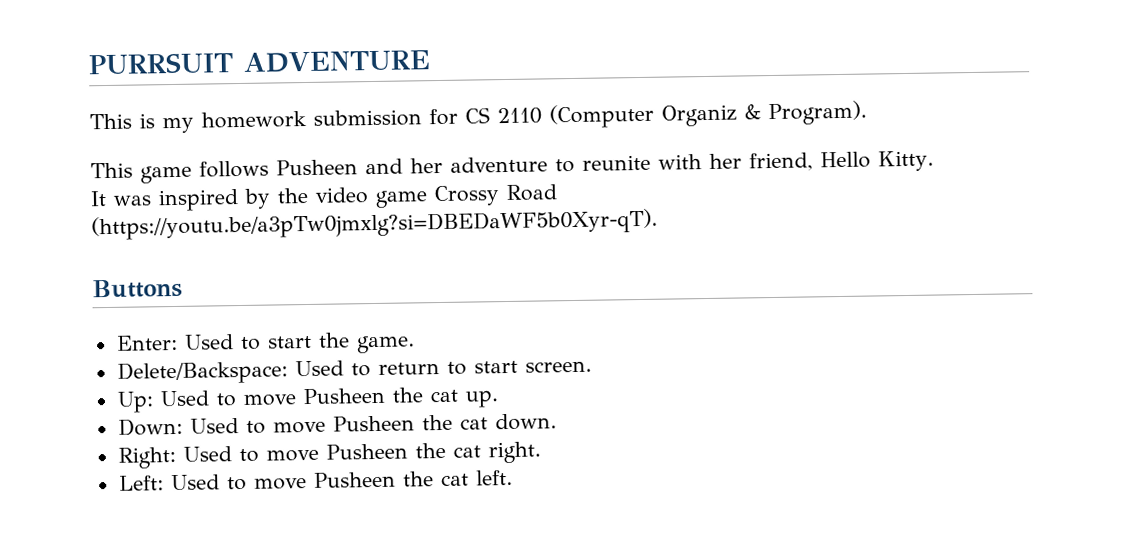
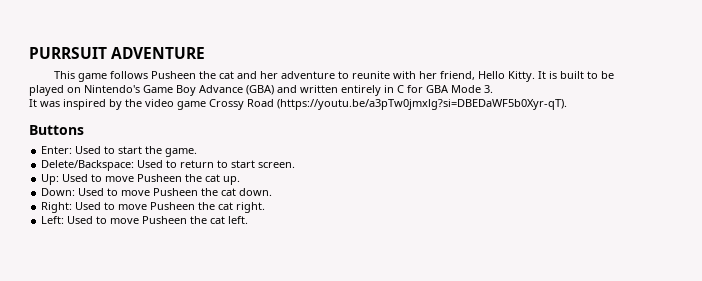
- This is my homework submission for CS 2110 (Computer Organiz & Program).
- This game follows Pusheen and her adventure to reunite with her friend, Hello Kitty.
+ This game follows Pusheen the cat and her adventure to reunite with her friend, Hello Kitty. It is built to be played on Nintendo's Game Boy Advance (GBA) and written entirely in C for GBA Mode 3.

